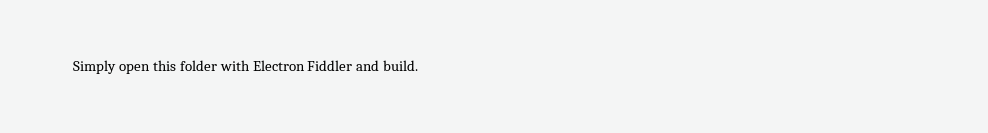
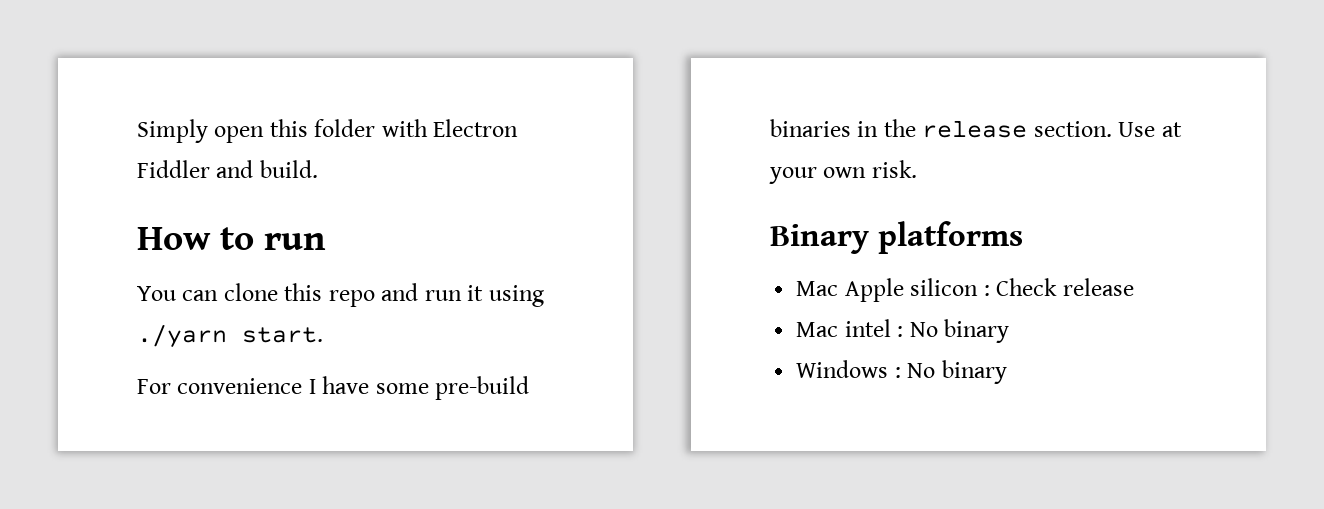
+ How to run
+ You can clone this repo and run it using ./yarn start.
+ For convenience I have some pre-build binaries in the release section. Use at your own risk.
+ Binary platforms
+ Mac Apple silicon : Check release
+ Mac intel : No binary
+ Windows : No binary

